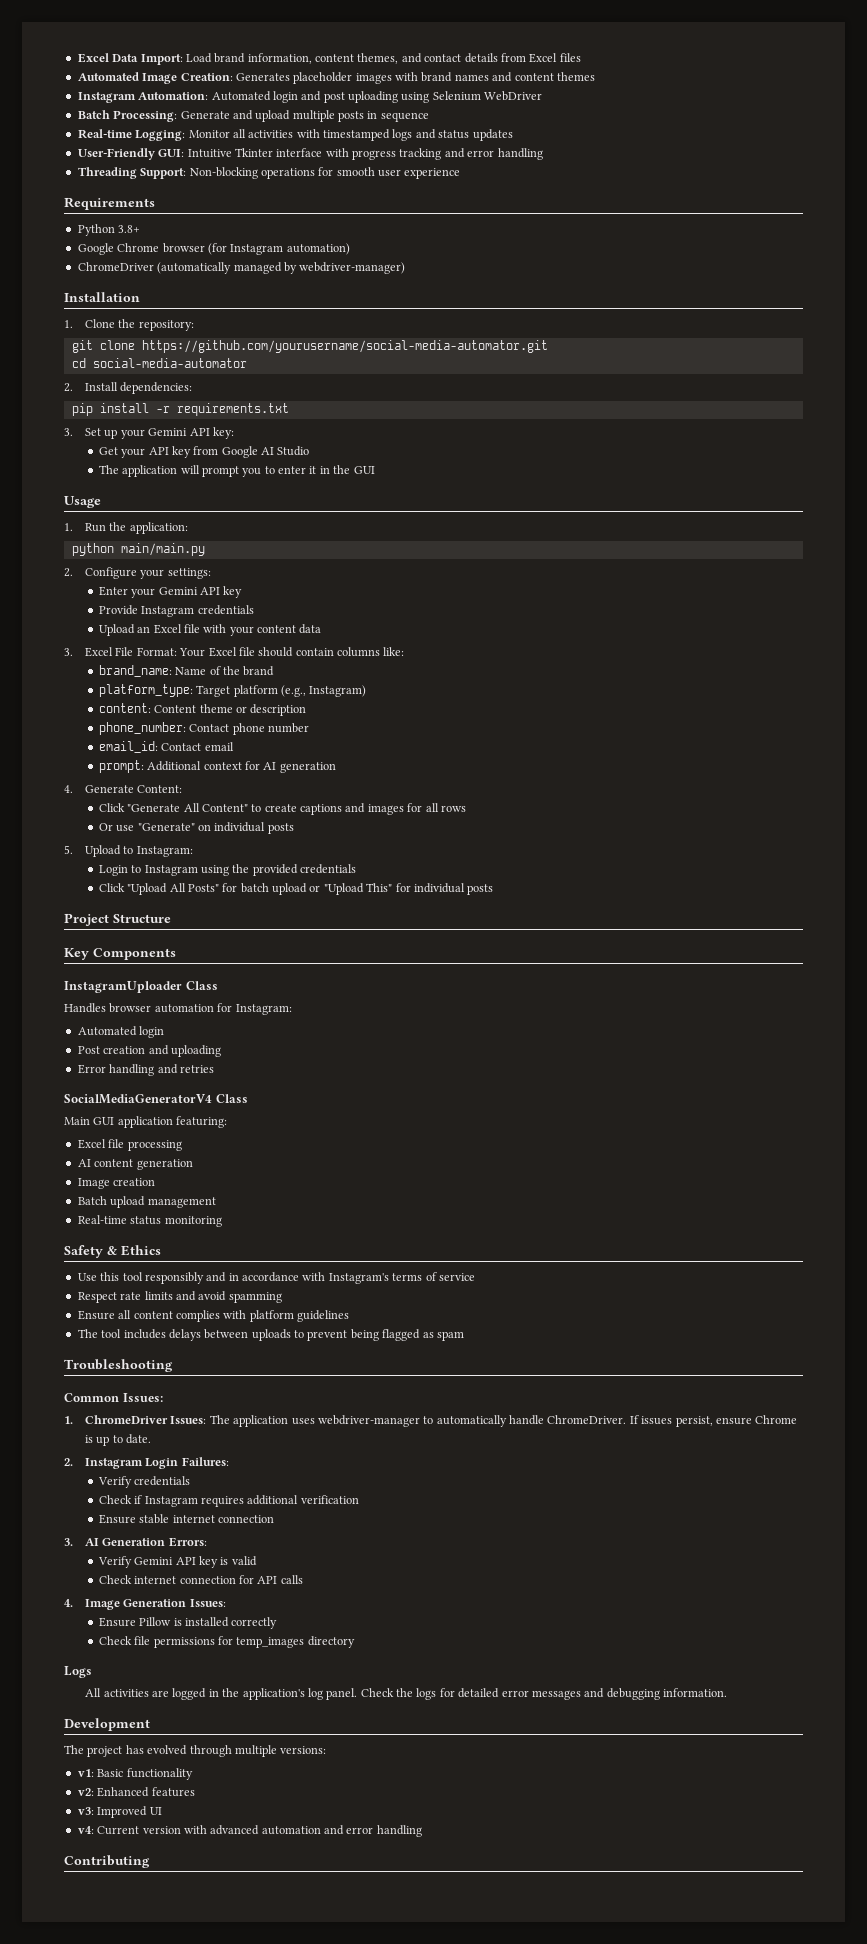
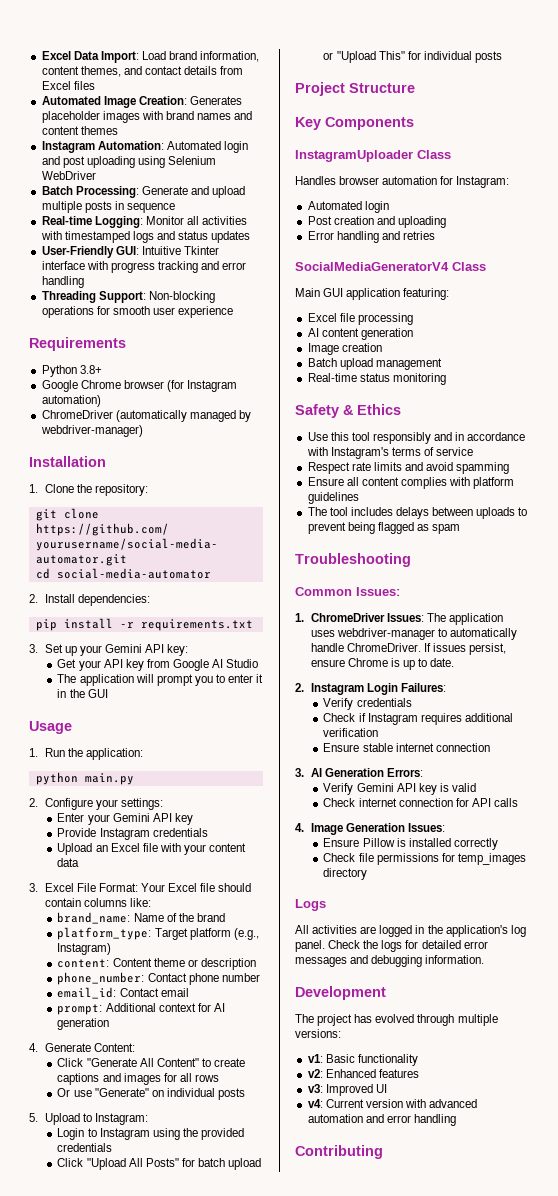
- python main/main.py
+ python main.py

